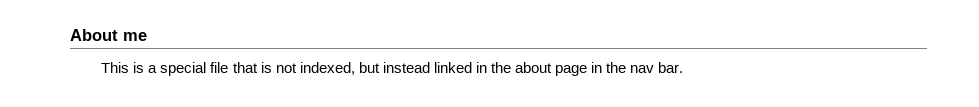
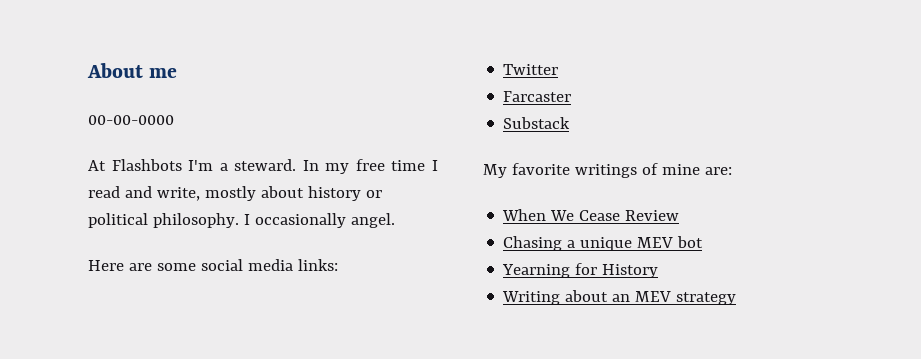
- This is a special file that is not indexed, but instead linked in the about page in the nav bar.
+ 00-00-0000
+ At Flashbots I'm a steward. In my free time I read and write, mostly about history or political philosophy. I occasionally angel.
+ Here are some social media links:
+ Twitter
+ Farcaster
+ Substack
+ My favorite writings of mine are:
+ When We Cease Review
+ Chasing a unique MEV bot
+ Yearning for History
+ Writing about an MEV strategy

